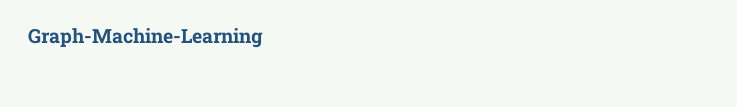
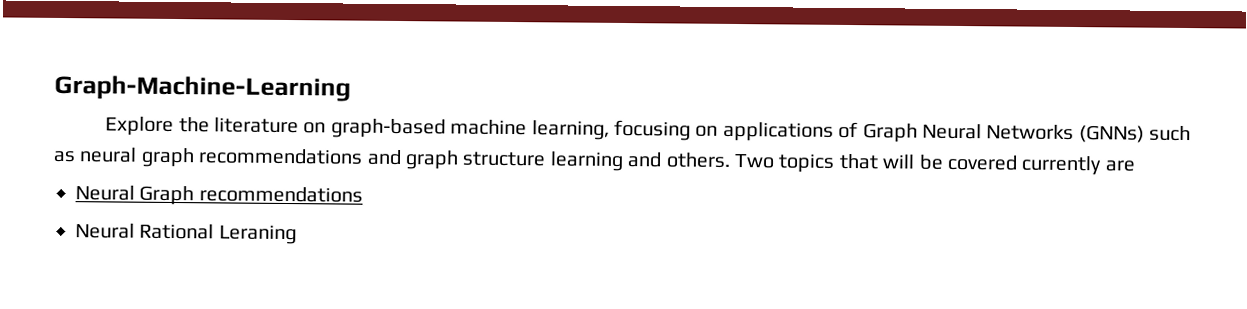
+ Explore the literature on graph-based machine learning, focusing on applications of Graph Neural Networks (GNNs) such as neural graph recommendations and graph structure learning and others. Two topics that will be covered currently are
+ Neural Graph recommendations
+ Neural Rational Leraning

